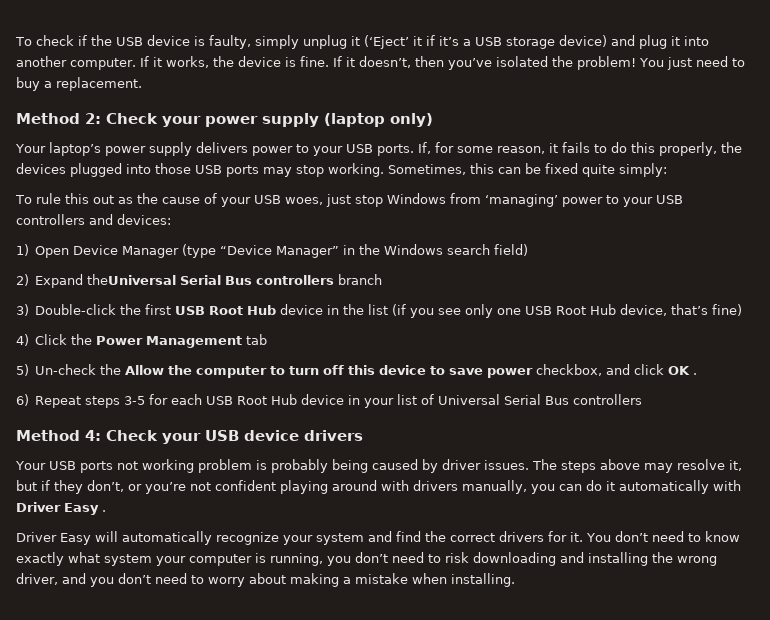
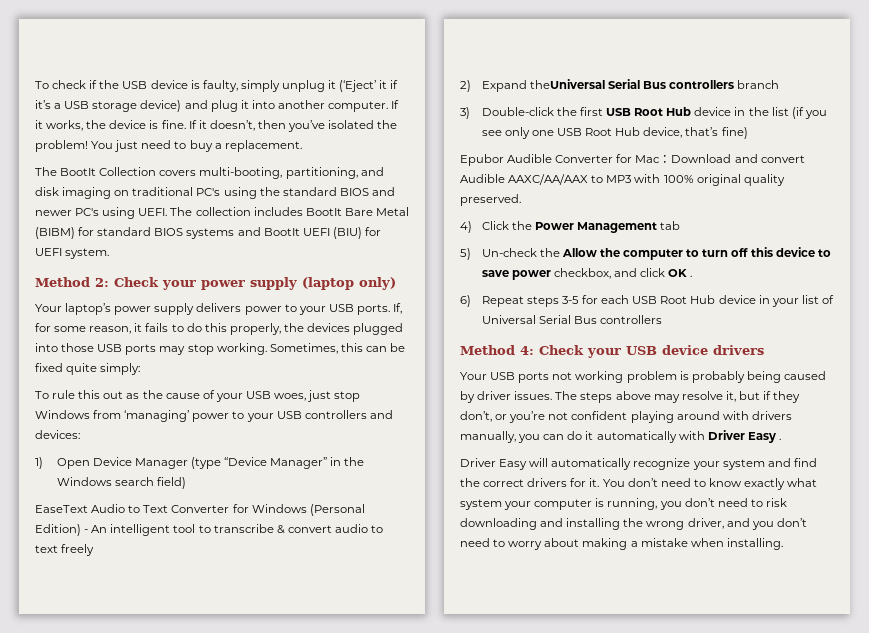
+ The BootIt Collection covers multi-booting, partitioning, and disk imaging on traditional PC's using the standard BIOS and newer PC's using UEFI. The collection includes BootIt Bare Metal (BIBM) for standard BIOS systems and BootIt UEFI (BIU) for UEFI system.
+ EaseText Audio to Text Converter for Windows (Personal Edition) - An intelligent tool to transcribe & convert audio to text freely
+ Epubor Audible Converter for Mac：Download and convert Audible AAXC/AA/AAX to MP3 with 100% original quality preserved.

